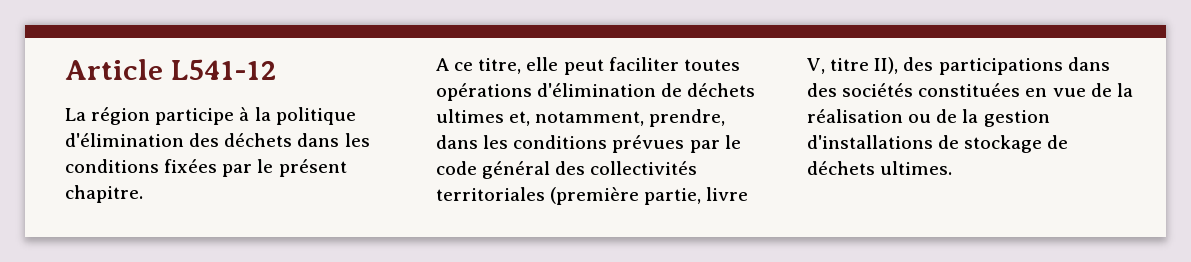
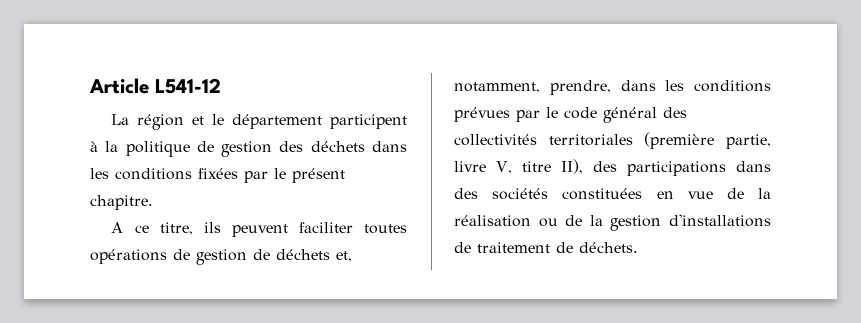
- La région participe à la politique d'élimination des déchets dans les conditions fixées par le présent chapitre.
+ La région et le département participent à la politique de gestion des déchets dans les conditions fixées par le présent chapitre.
- A ce titre, elle peut faciliter toutes opérations d'élimination de déchets ultimes et, notamment, prendre, dans les conditions prévues par le code général des collectivités territoriales (première partie, livre V, titre II), des participations dans des sociétés constituées en vue de la réalisation ou de la gestion d'installations de stockage de déchets ultimes.
+ A ce titre, ils peuvent faciliter toutes opérations de gestion de déchets et, notamment, prendre, dans les conditions prévues par le code général des collectivités territoriales (première partie, livre V, titre II), des participations dans des sociétés constituées en vue de la réalisation ou de la gestion d'installations de traitement de déchets.

